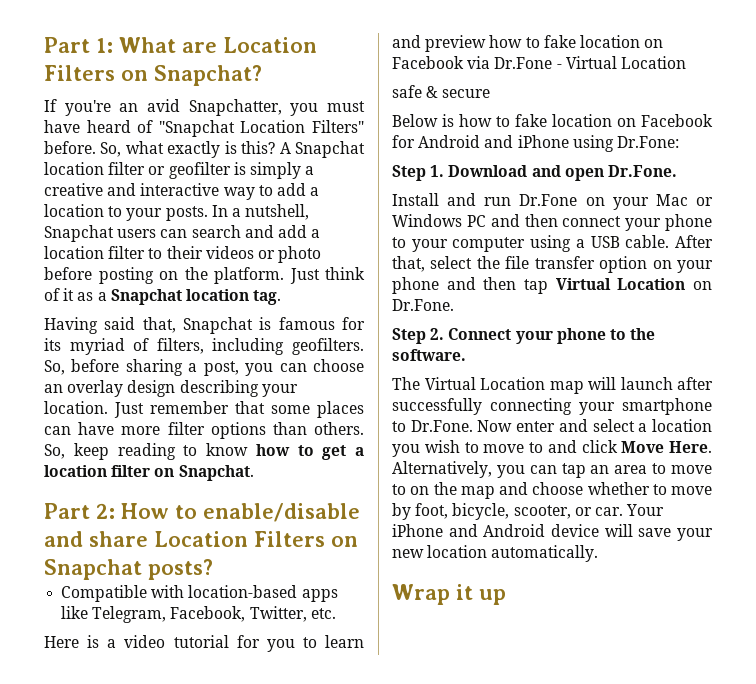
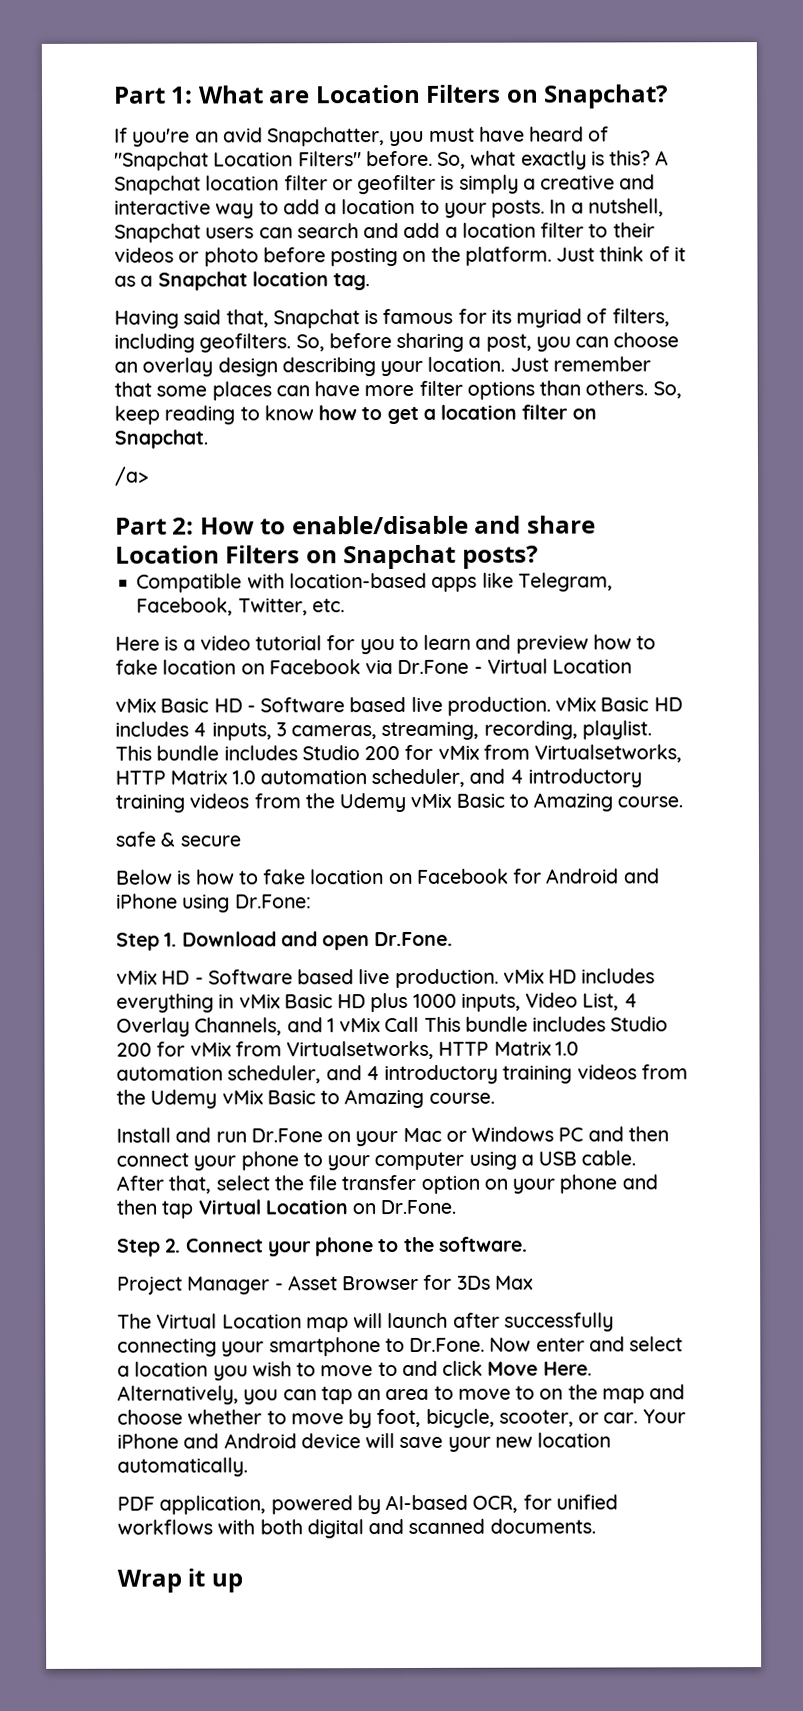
+ /a>
+ vMix Basic HD - Software based live production. vMix Basic HD includes 4 inputs, 3 cameras, streaming, recording, playlist. This bundle includes Studio 200 for vMix from Virtualsetworks, HTTP Matrix 1.0 automation scheduler, and 4 introductory training videos from the Udemy vMix Basic to Amazing course.
+ vMix HD - Software based live production. vMix HD includes everything in vMix Basic HD plus 1000 inputs, Video List, 4 Overlay Channels, and 1 vMix Call This bundle includes Studio 200 for vMix from Virtualsetworks, HTTP Matrix 1.0 automation scheduler, and 4 introductory training videos from the Udemy vMix Basic to Amazing course.
+ Project Manager - Asset Browser for 3Ds Max
+ PDF application, powered by AI-based OCR, for unified workflows with both digital and scanned documents.

